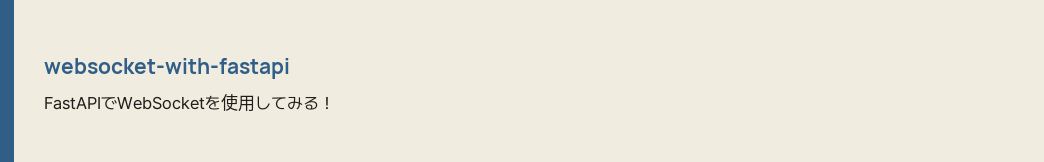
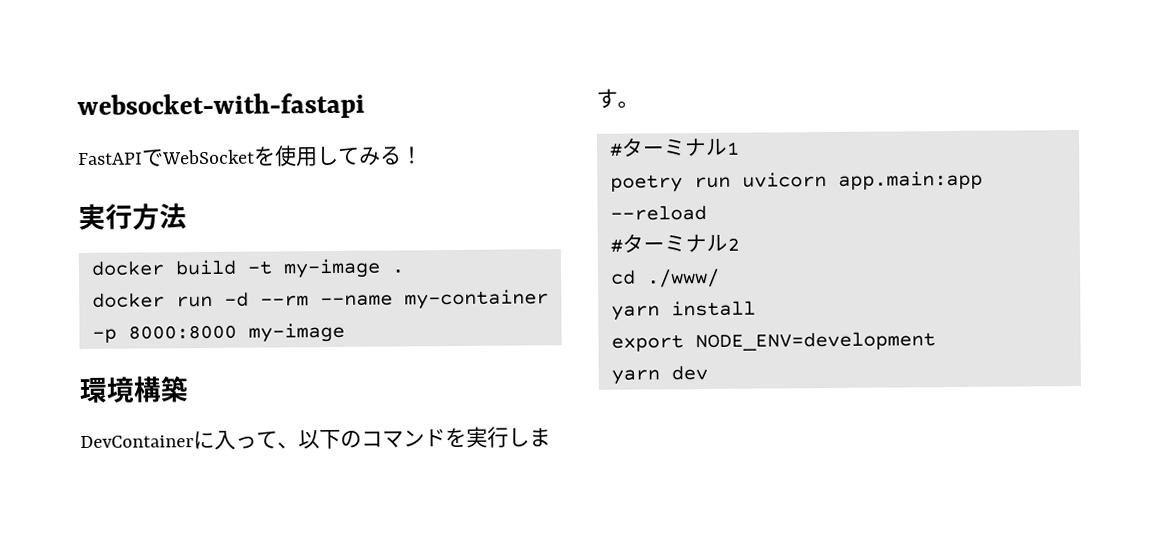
+ 実行方法
+ docker build -t my-image .
+ docker run -d --rm --name my-container -p 8000:8000 my-image
+ 環境構築
+ DevContainerに入って、以下のコマンドを実行します。
+ #ターミナル1
+ poetry run uvicorn app.main:app --reload
+ #ターミナル2
+ cd ./www/
+ yarn install
+ export NODE_ENV=development
+ yarn dev

